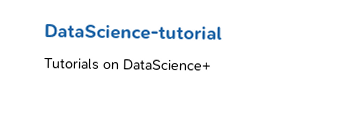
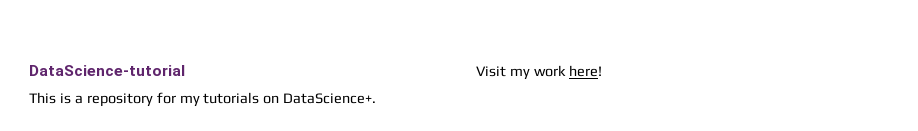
- Tutorials on DataScience+
+ This is a repository for my tutorials on DataScience+.
+ Visit my work here!

